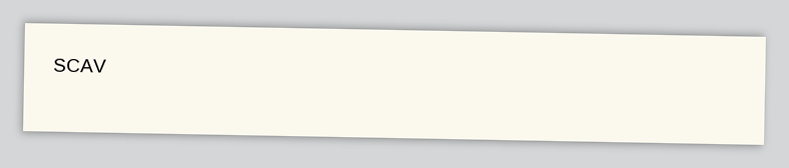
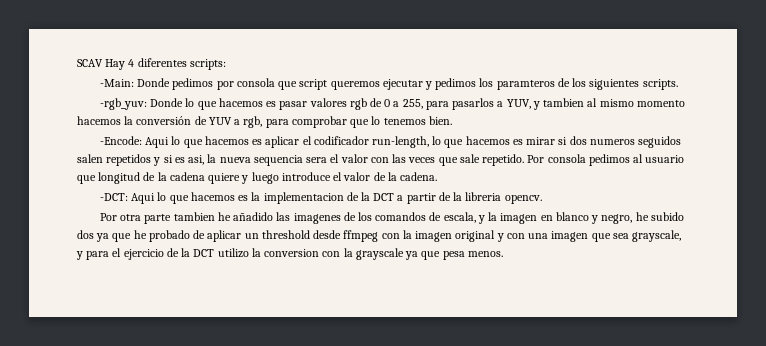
- SCAV
+ SCAV Hay 4 diferentes scripts:
+ -Main: Donde pedimos por consola que script queremos ejecutar y pedimos los paramteros de los siguientes scripts.
+ -rgb_yuv: Donde lo que hacemos es pasar valores rgb de 0 a 255, para pasarlos a YUV, y tambien al mismo momento hacemos la conversión de YUV a rgb, para comprobar que lo tenemos bien.
+ -Encode: Aqui lo que hacemos es aplicar el codificador run-length, lo que hacemos es mirar si dos numeros seguidos salen repetidos y si es asi, la nueva sequencia sera el valor con las veces que sale repetido. Por consola pedimos al usuario que longitud de la cadena quiere y luego introduce el valor de la cadena.
+ -DCT: Aqui lo que hacemos es la implementacion de la DCT a partir de la libreria opencv.
+ Por otra parte tambien he añadido las imagenes de los comandos de escala, y la imagen en blanco y negro, he subido dos ya que he probado de aplicar un threshold desde ffmpeg con la imagen original y con una imagen que sea grayscale, y para el ejercicio de la DCT utilizo la conversion con la grayscale ya que pesa menos.

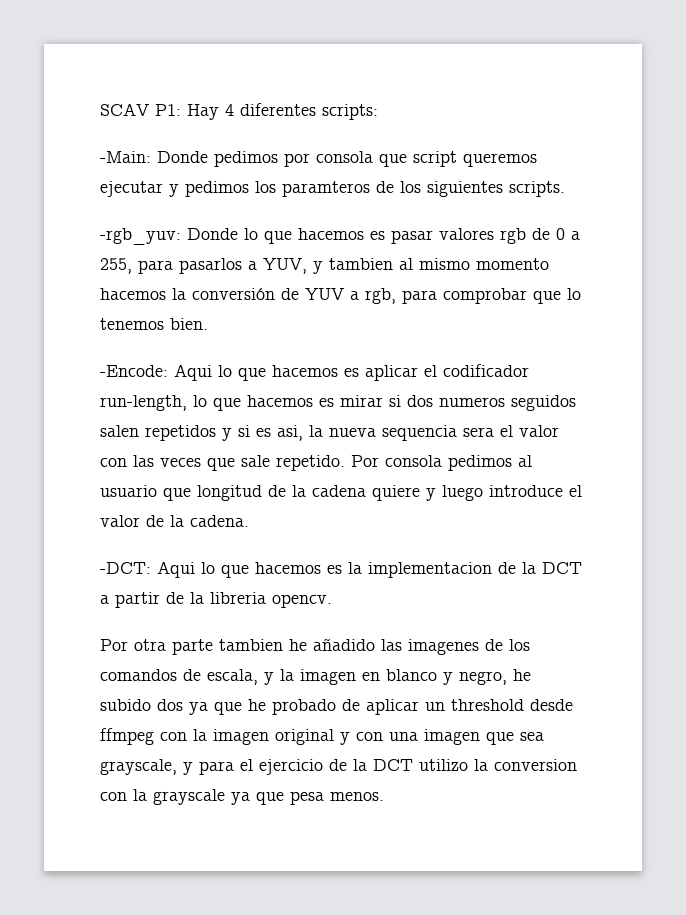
- SCAV Hay 4 diferentes scripts:
+ SCAV P1: Hay 4 diferentes scripts:

